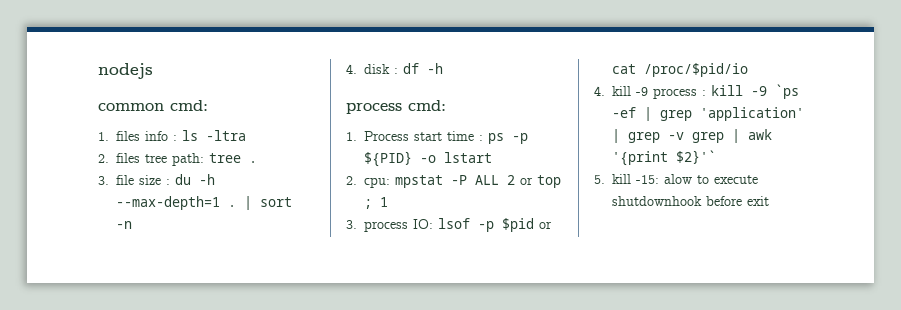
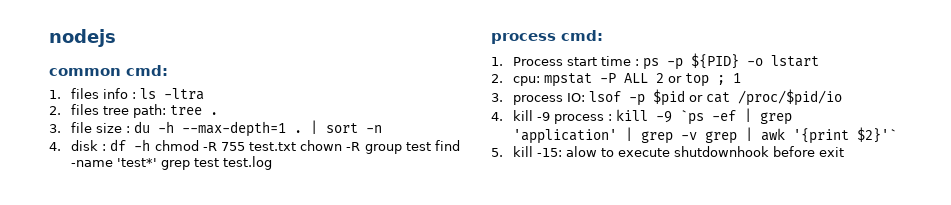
- 4. disk : df -h
+ 4. disk : df -h chmod -R 755 test.txt chown -R group test find -name 'test*' grep test test.log

